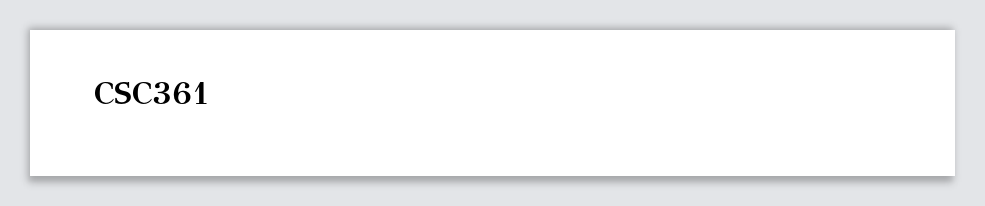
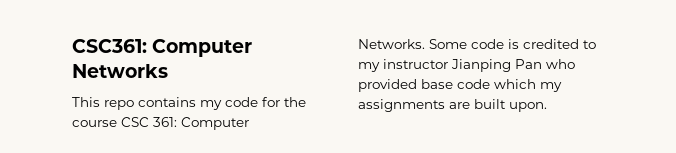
- CSC361
+ CSC361: Computer Networks
+ This repo contains my code for the course CSC 361: Computer Networks. Some code is credited to my instructor Jianping Pan who provided base code which my assignments are built upon.

